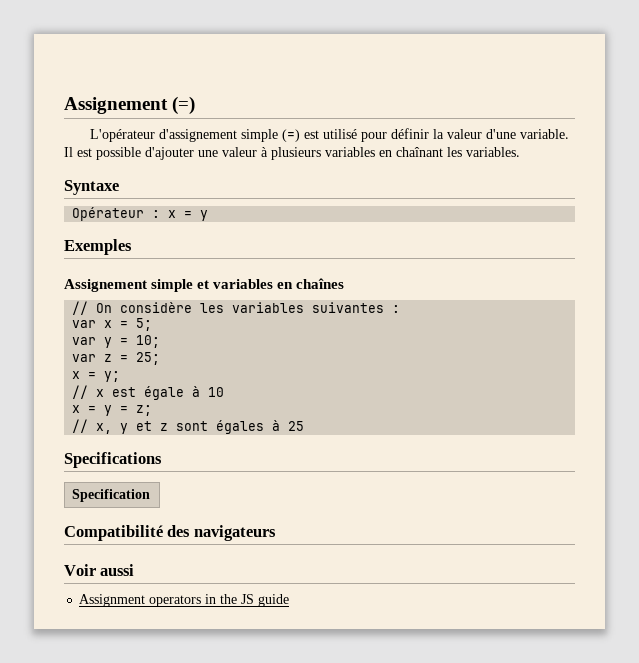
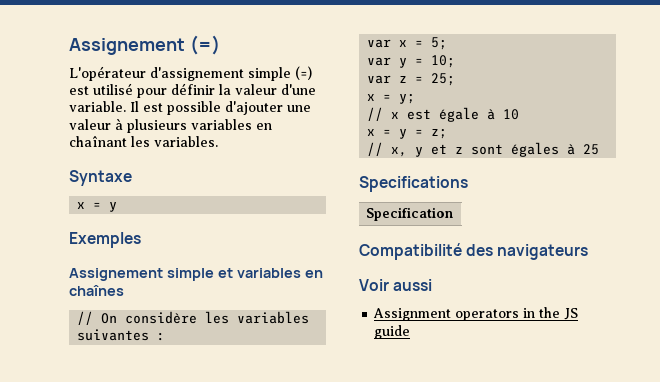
  Syntaxe
- Opérateur : x = y
+ x = y

